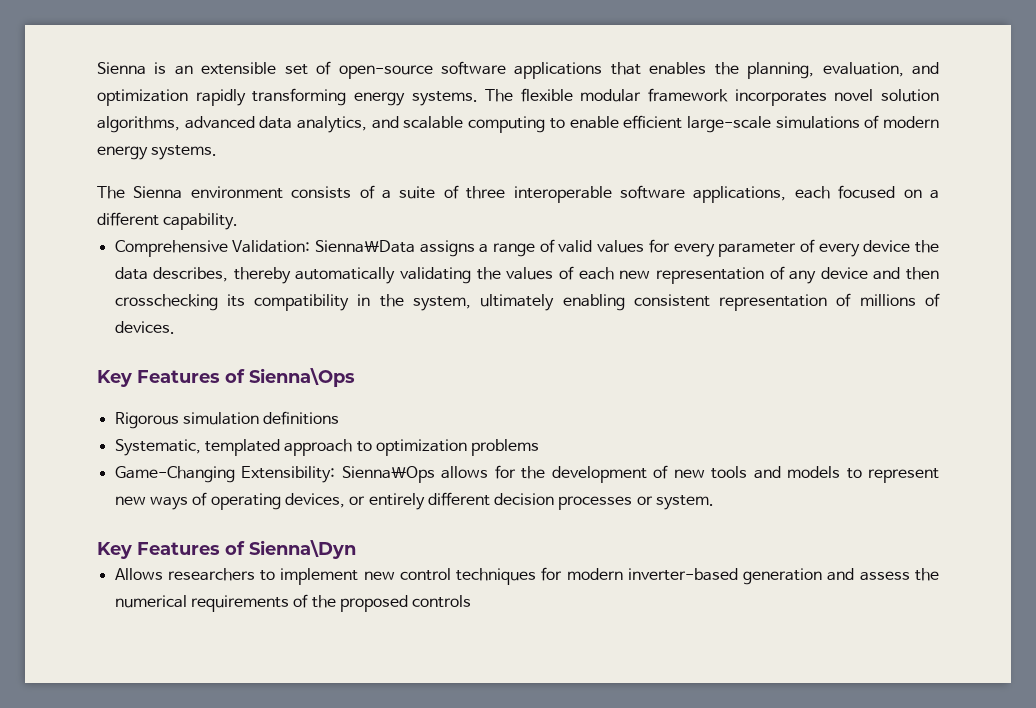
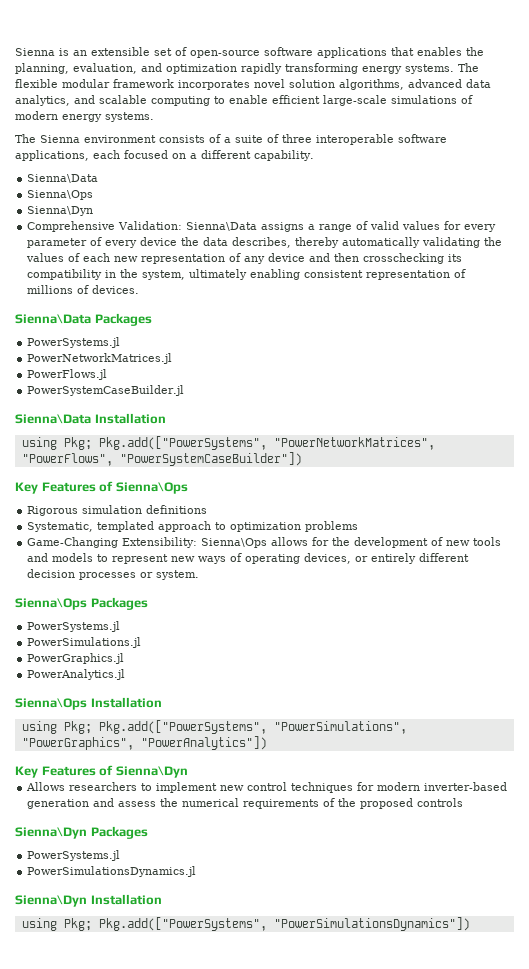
  The Sienna environment consists of a suite of three interoperable software applications, each focused on a different capability.
+ Sienna\Data
+ Sienna\Ops
+ Sienna\Dyn
+ Sienna\Data Packages
+ PowerSystems.jl
+ PowerNetworkMatrices.jl
+ PowerFlows.jl
+ PowerSystemCaseBuilder.jl
+ Sienna\Data Installation
+ using Pkg; Pkg.add(["PowerSystems", "PowerNetworkMatrices", "PowerFlows", "PowerSystemCaseBuilder"])
+ Sienna\Ops Packages
+ PowerSystems.jl
+ PowerSimulations.jl
+ PowerGraphics.jl
+ PowerAnalytics.jl
+ Sienna\Ops Installation
+ using Pkg; Pkg.add(["PowerSystems", "PowerSimulations", "PowerGraphics", "PowerAnalytics"])
+ Sienna\Dyn Packages
+ PowerSystems.jl
+ PowerSimulationsDynamics.jl
+ Sienna\Dyn Installation
+ using Pkg; Pkg.add(["PowerSystems", "PowerSimulationsDynamics"])

